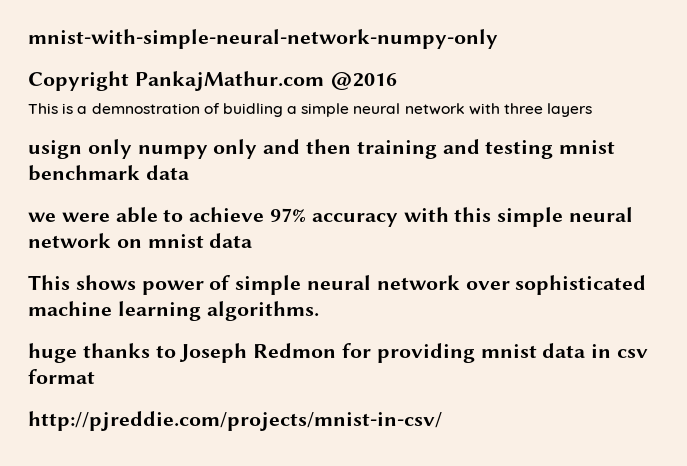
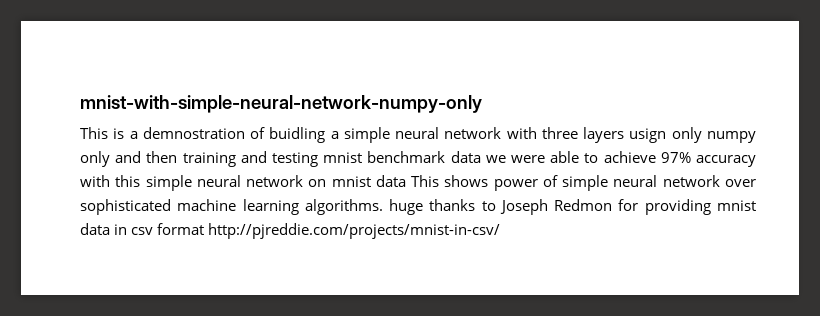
- Copyright PankajMathur.com @2016
- This is a demnostration of buidling a simple neural network with three layers
- usign only numpy only and then training and testing mnist benchmark data
- we were able to achieve 97% accuracy with this simple neural network on mnist data
- This shows power of simple neural network over sophisticated machine learning algorithms.
- huge thanks to Joseph Redmon for providing mnist data in csv format
- http://pjreddie.com/projects/mnist-in-csv/
+ This is a demnostration of buidling a simple neural network with three layers usign only numpy only and then training and testing mnist benchmark data we were able to achieve 97% accuracy with this simple neural network on mnist data This shows power of simple neural network over sophisticated machine learning algorithms. huge thanks to Joseph Redmon for providing mnist data in csv format http://pjreddie.com/projects/mnist-in-csv/

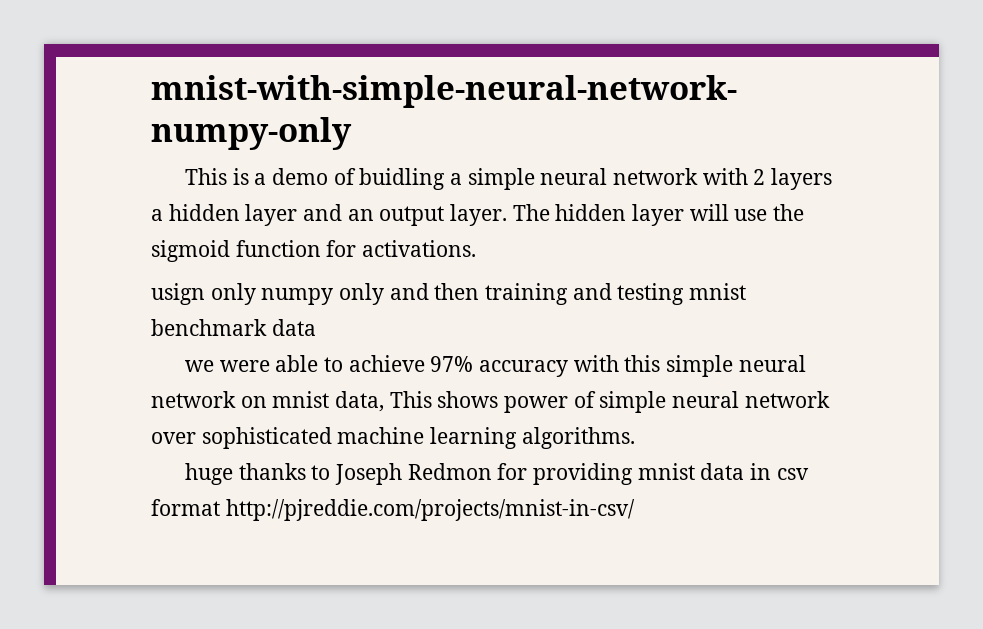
- This is a demnostration of buidling a simple neural network with three layers usign only numpy only and then training and testing mnist benchmark data we were able to achieve 97% accuracy with this simple neural network on mnist data This shows power of simple neural network over sophisticated machine learning algorithms. huge thanks to Joseph Redmon for providing mnist data in csv format http://pjreddie.com/projects/mnist-in-csv/
+ This is a demo of buidling a simple neural network with 2 layers a hidden layer and an output layer. The hidden layer will use the sigmoid function for activations.
+ usign only numpy only and then training and testing mnist benchmark data
+ we were able to achieve 97% accuracy with this simple neural network on mnist data, This shows power of simple neural network over sophisticated machine learning algorithms.
+ huge thanks to Joseph Redmon for providing mnist data in csv format http://pjreddie.com/projects/mnist-in-csv/

